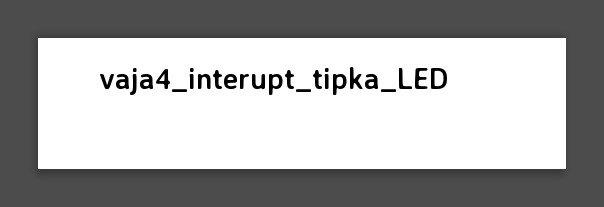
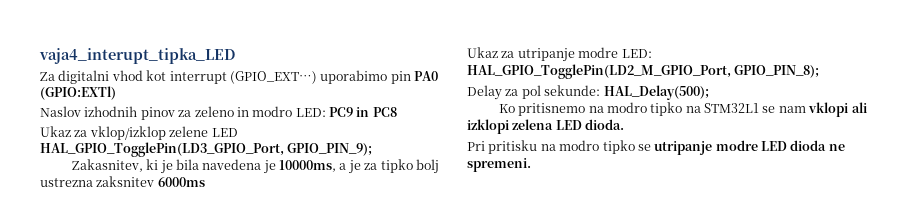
+ Za digitalni vhod kot interrupt (GPIO_EXT…) uporabimo pin PA0 (GPIO:EXTl)
+ Naslov izhodnih pinov za zeleno in modro LED: PC9 in PC8
+ Ukaz za vklop/izklop zelene LED HAL_GPIO_TogglePin(LD3_GPIO_Port, GPIO_PIN_9);
+ Zakasnitev, ki je bila navedena je 10000ms, a je za tipko bolj ustrezna zaksnitev 6000ms
+ Ukaz za utripanje modre LED: HAL_GPIO_TogglePin(LD2_M_GPIO_Port, GPIO_PIN_8);
+ Delay za pol sekunde: HAL_Delay(500);
+ Ko pritisnemo na modro tipko na STM32L1 se nam vklopi ali izklopi zelena LED dioda.
+ Pri pritisku na modro tipko se utripanje modre LED dioda ne spremeni.

